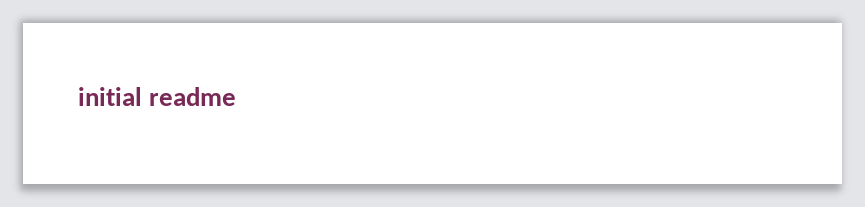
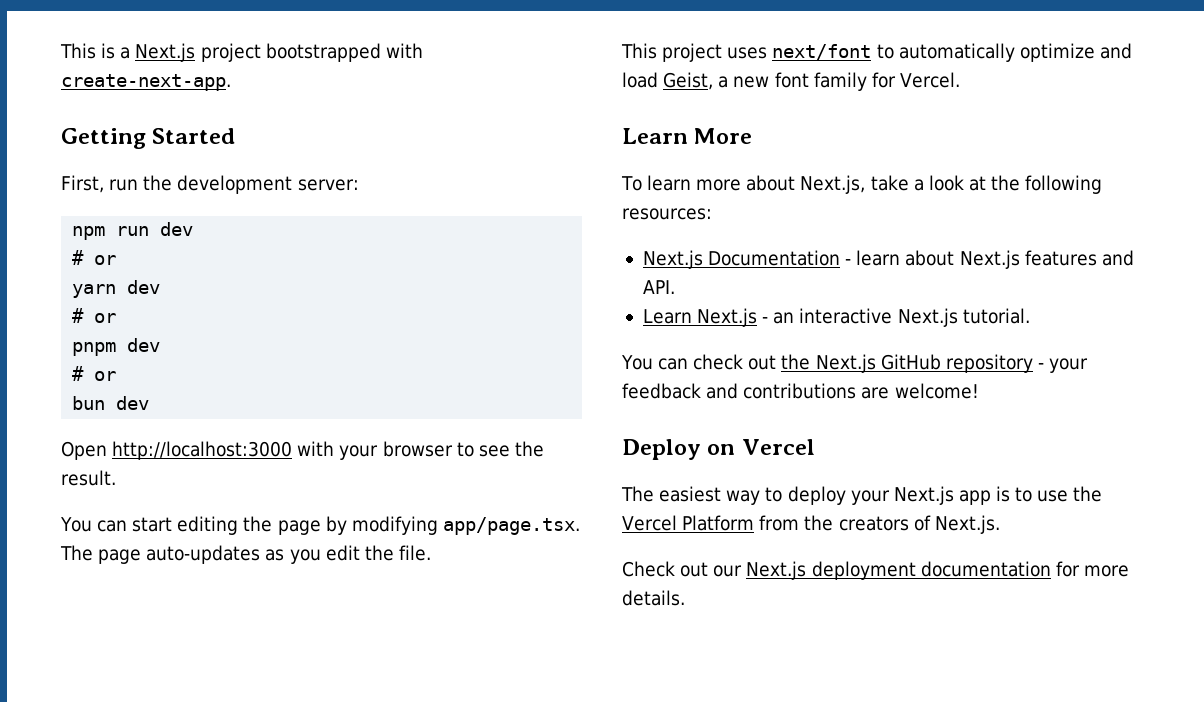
- initial readme
+ This is a Next.js project bootstrapped with create-next-app.
+ Getting Started
+ First, run the development server:
+ npm run dev
+ # or
+ yarn dev
+ # or
+ pnpm dev
+ # or
+ bun dev
+ Open http://localhost:3000 with your browser to see the result.
+ You can start editing the page by modifying app/page.tsx. The page auto-updates as you edit the file.
+ This project uses next/font to automatically optimize and load Geist, a new font family for Vercel.
+ Learn More
+ To learn more about Next.js, take a look at the following resources:
+ Next.js Documentation - learn about Next.js features and API.
+ Learn Next.js - an interactive Next.js tutorial.
+ You can check out the Next.js GitHub repository - your feedback and contributions are welcome!
+ Deploy on Vercel
+ The easiest way to deploy your Next.js app is to use the Vercel Platform from the creators of Next.js.
+ Check out our Next.js deployment documentation for more details.

